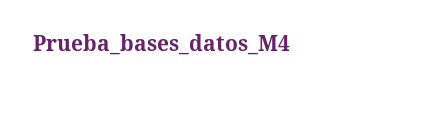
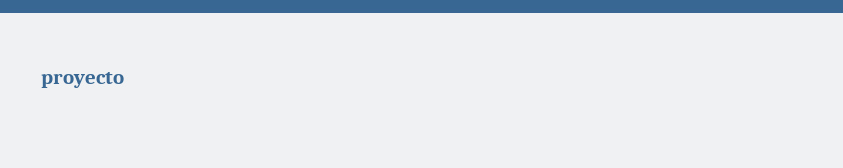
- Prueba_bases_datos_M4
+ proyecto

